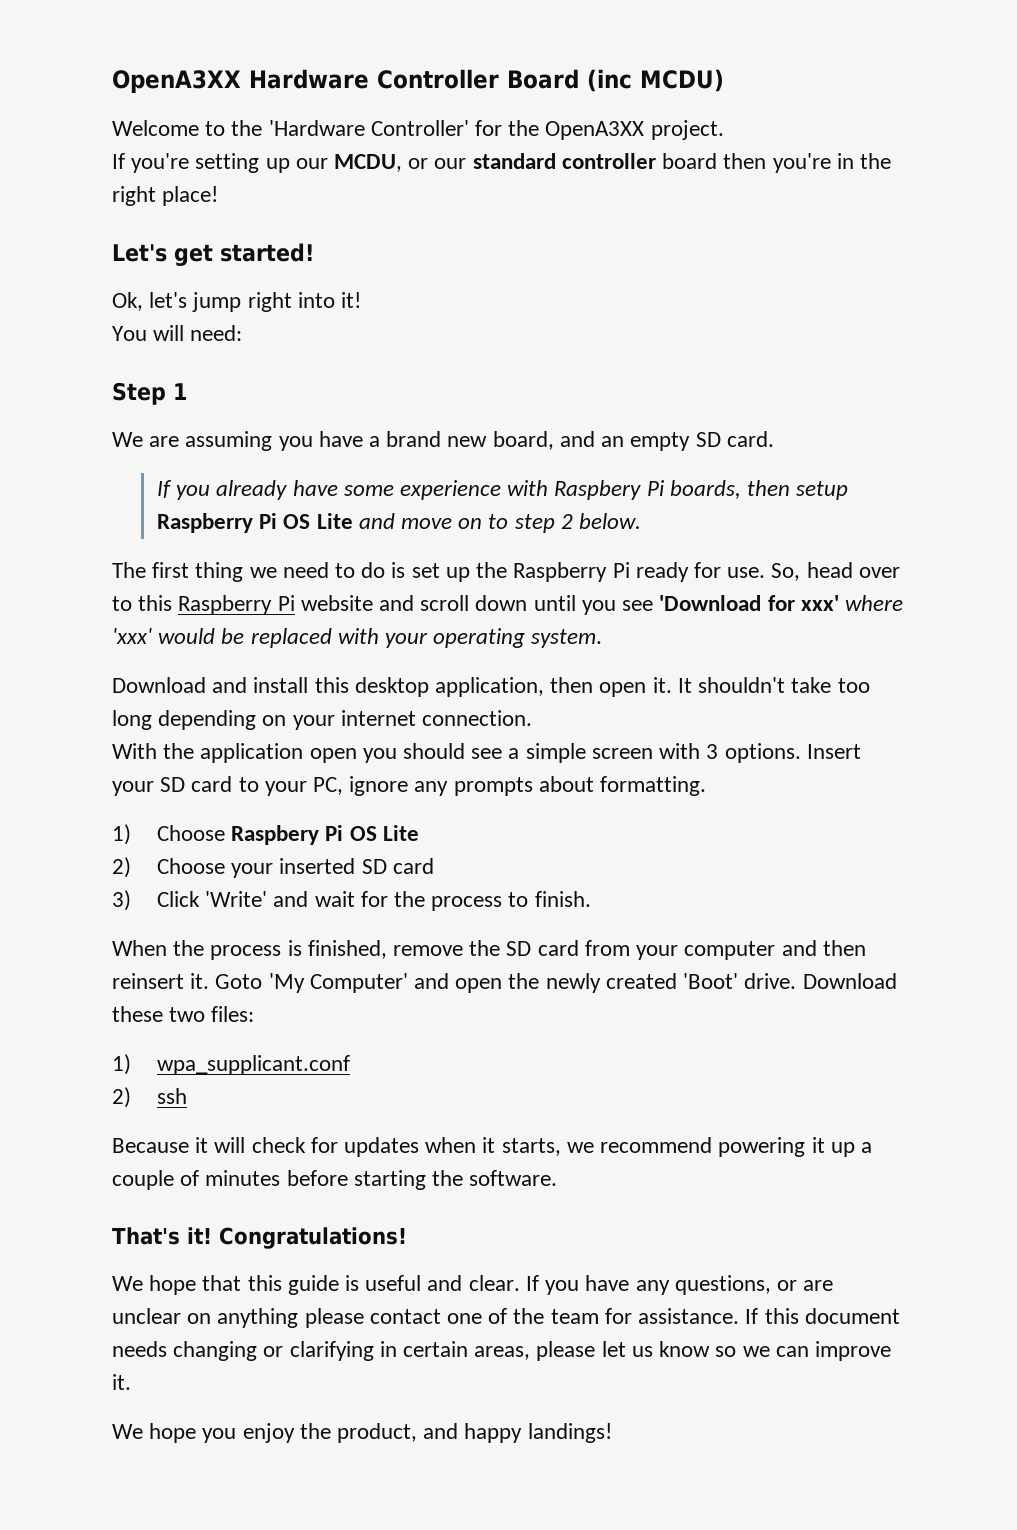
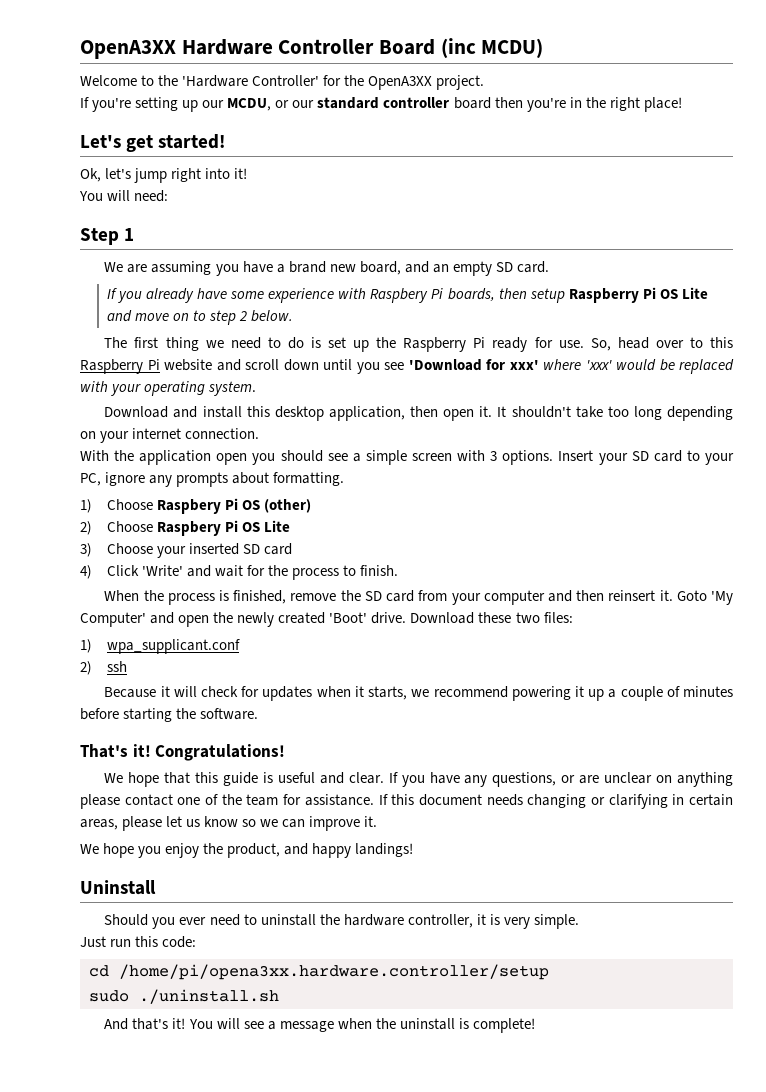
- 1) Choose Raspbery Pi OS Lite
+ 1) Choose Raspbery Pi OS (other)
+ 2) Choose Raspbery Pi OS Lite
- 2) Choose your inserted SD card
+ 3) Choose your inserted SD card
- 3) Click 'Write' and wait for the process to finish.
+ 4) Click 'Write' and wait for the process to finish.
+ Uninstall
+ Should you ever need to uninstall the hardware controller, it is very simple.
+ Just run this code:
+ cd /home/pi/opena3xx.hardware.controller/setup
+ sudo ./uninstall.sh
+ And that's it! You will see a message when the uninstall is complete!

